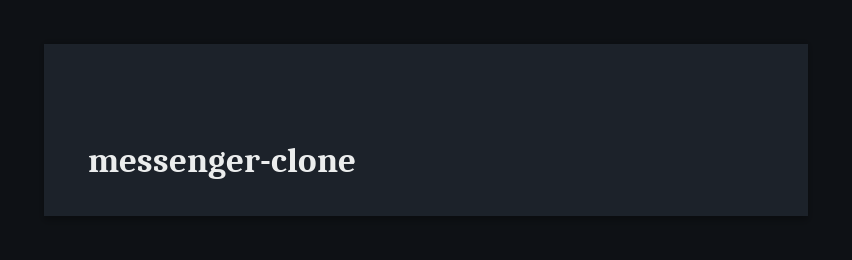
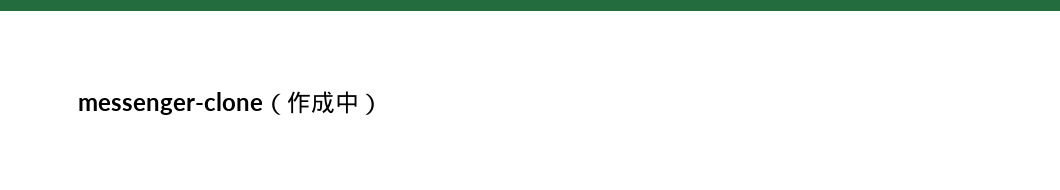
- messenger-clone
+ messenger-clone（作成中）

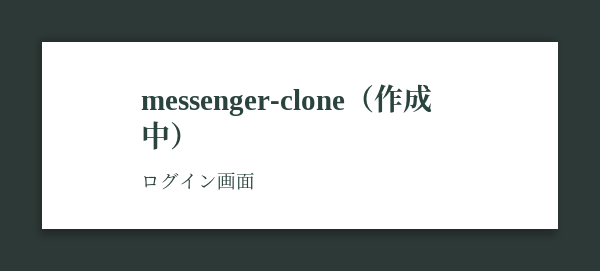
+ ログイン画面

